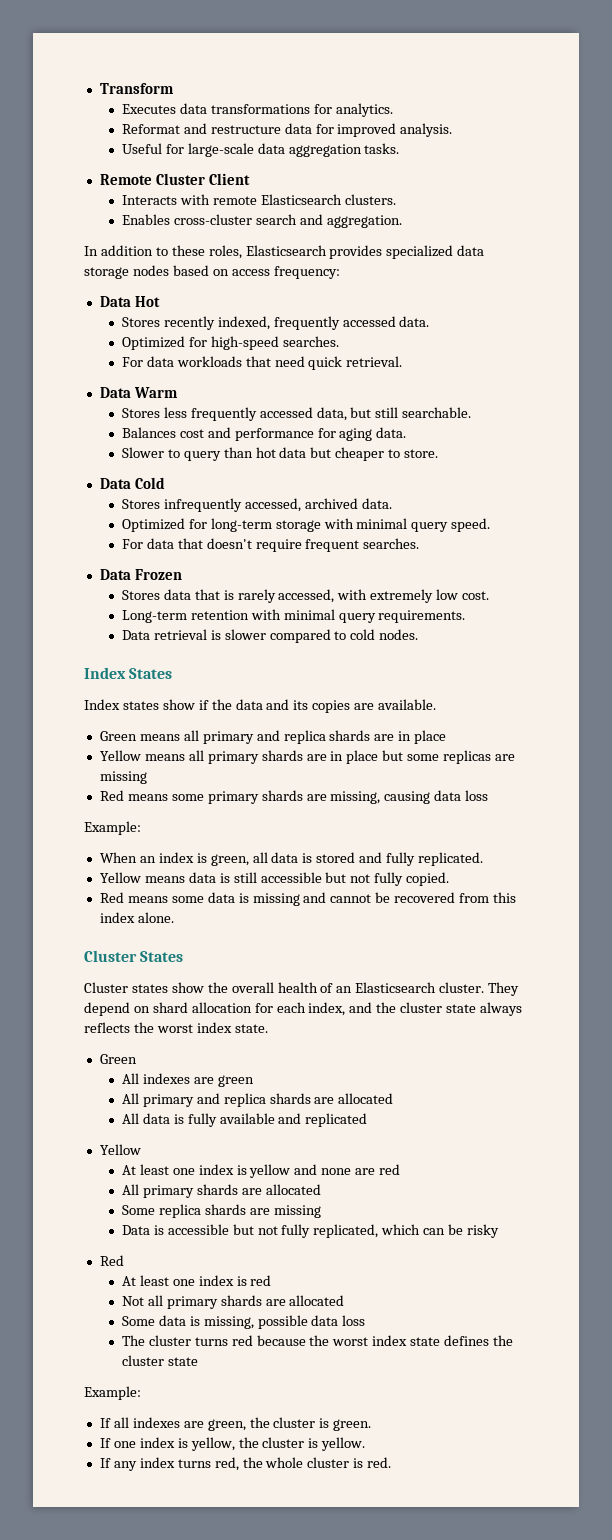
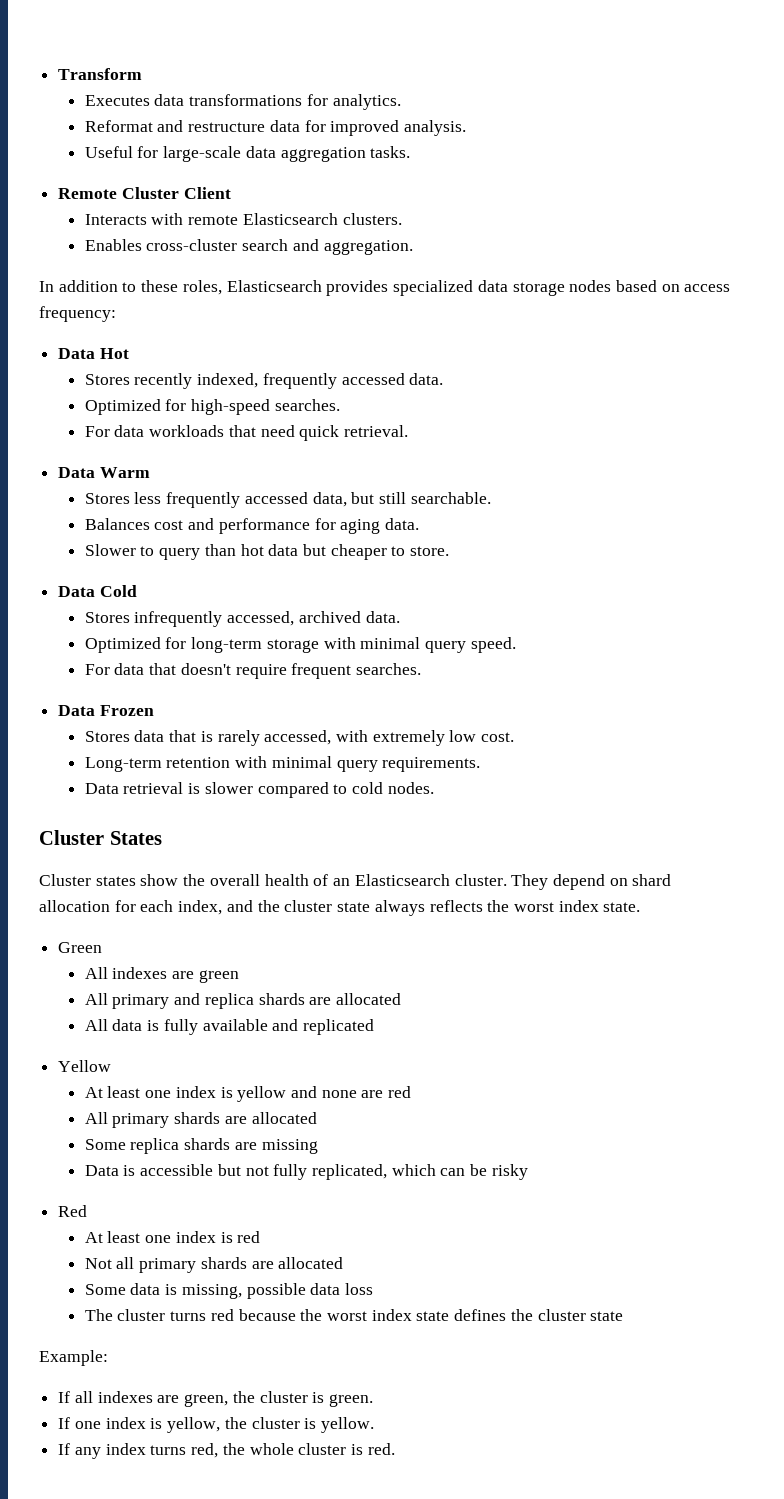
- Index States
- Index states show if the data and its copies are available.
- Green means all primary and replica shards are in place
- Yellow means all primary shards are in place but some replicas are missing
- Red means some primary shards are missing, causing data loss
- Example:
- When an index is green, all data is stored and fully replicated.
- Yellow means data is still accessible but not fully copied.
- Red means some data is missing and cannot be recovered from this index alone.

